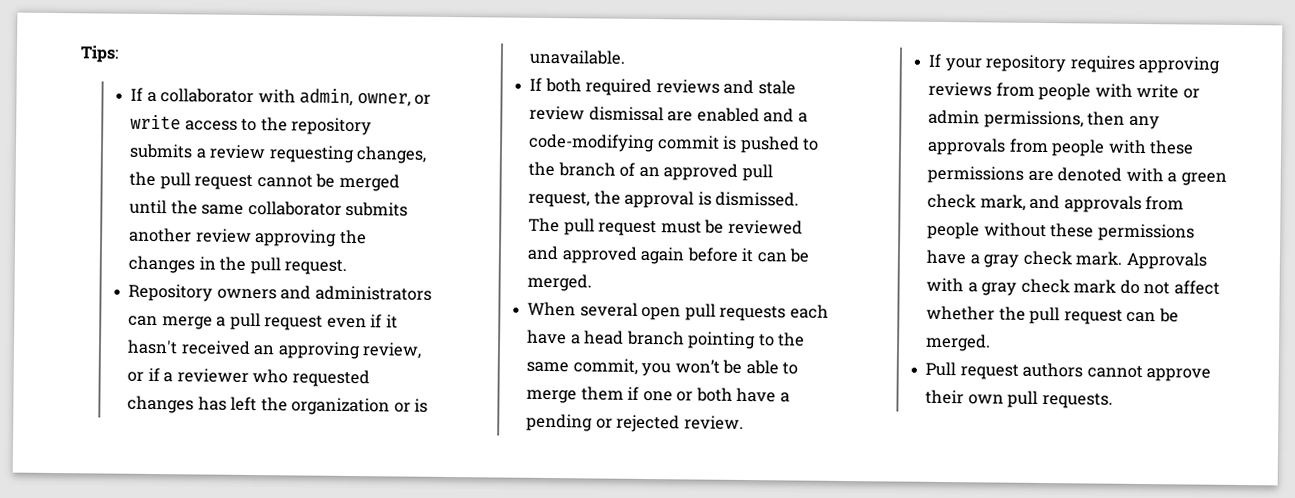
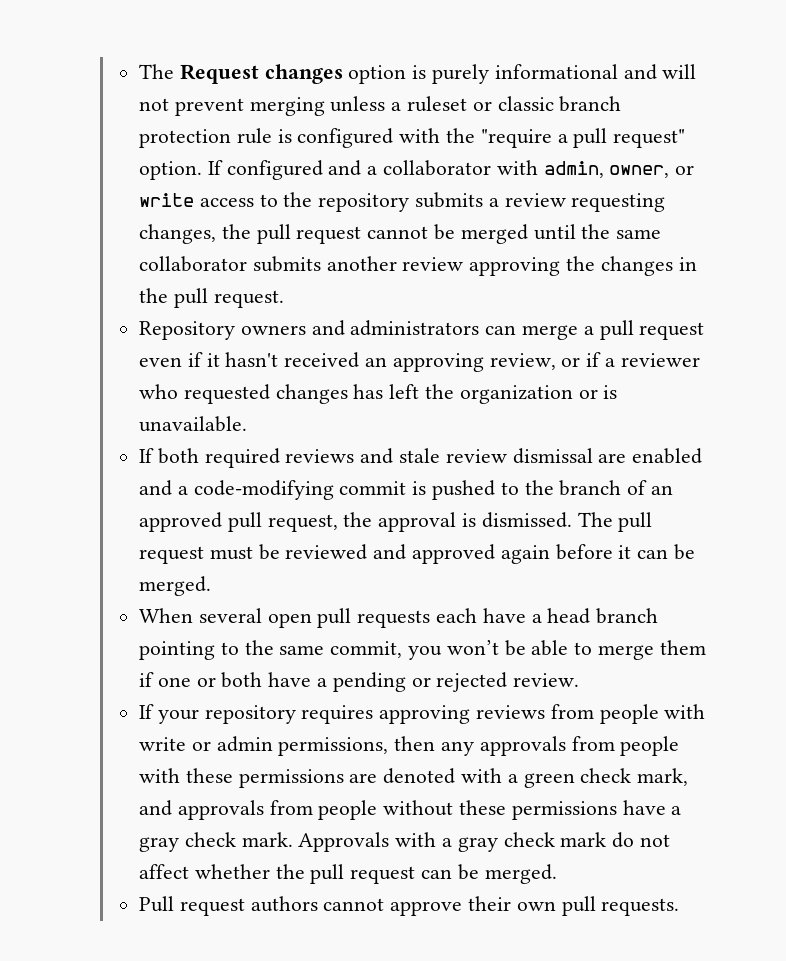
- Tips:
- If a collaborator with admin, owner, or write access to the repository submits a review requesting changes, the pull request cannot be merged until the same collaborator submits another review approving the changes in the pull request.
+ The Request changes option is purely informational and will not prevent merging unless a ruleset or classic branch protection rule is configured with the "require a pull request" option. If configured and a collaborator with admin, owner, or write access to the repository submits a review requesting changes, the pull request cannot be merged until the same collaborator submits another review approving the changes in the pull request.

